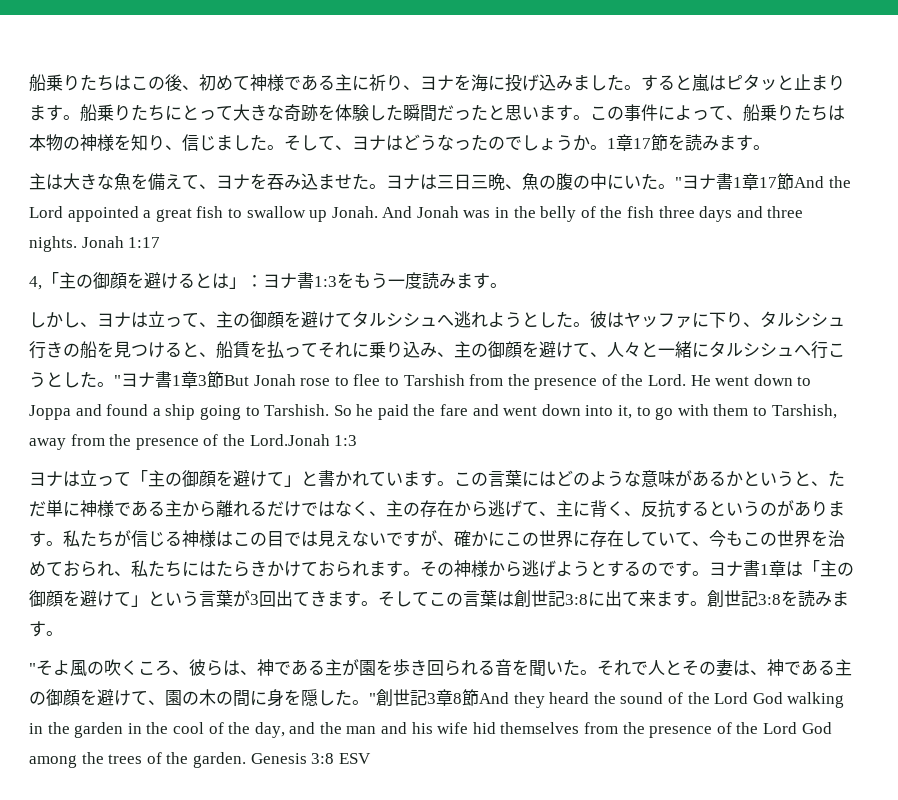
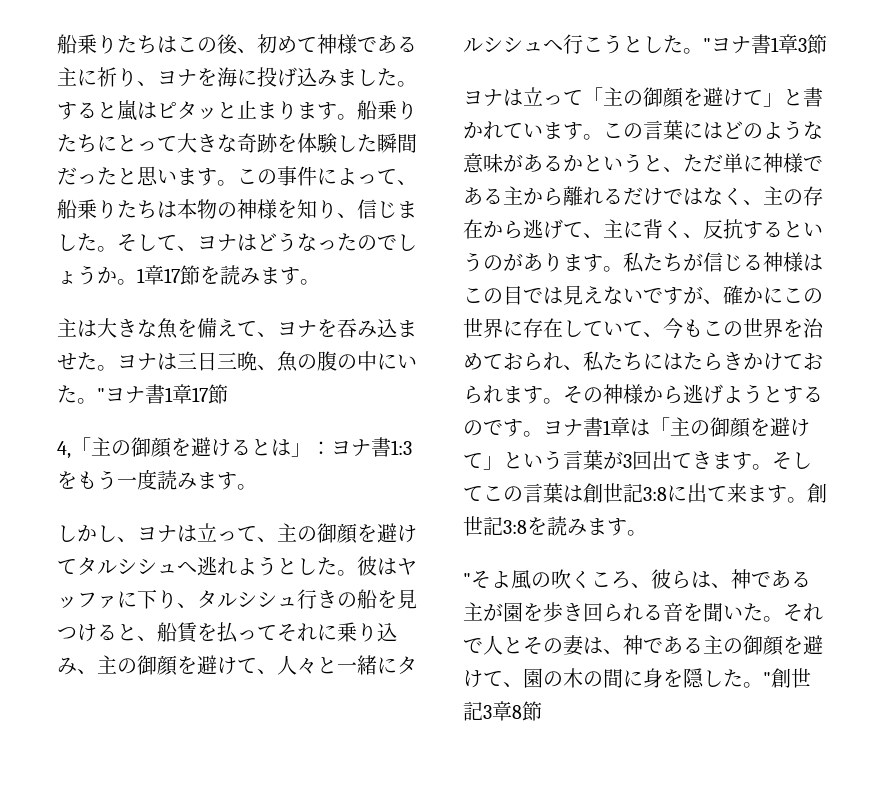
- "ヨナ書1章17節And the Lord appointed a great fish to swallow up Jonah. And Jonah was in the belly of the fish three days and three nights. Jonah 1:17
+ "ヨナ書1章17節
- "ヨナ書1章3節But Jonah rose to flee to Tarshish from the presence of the Lord. He went down to Joppa and found a ship going to Tarshish. So he paid the fare and went down into it, to go with them to Tarshish, away from the presence of the Lord.Jonah 1:3
+ "ヨナ書1章3節
- "創世記3章8節And they heard the sound of the Lord God walking in the garden in the cool of the day, and the man and his wife hid themselves from the presence of the Lord God among the trees of the garden. Genesis 3:8 ESV
+ "創世記3章8節

